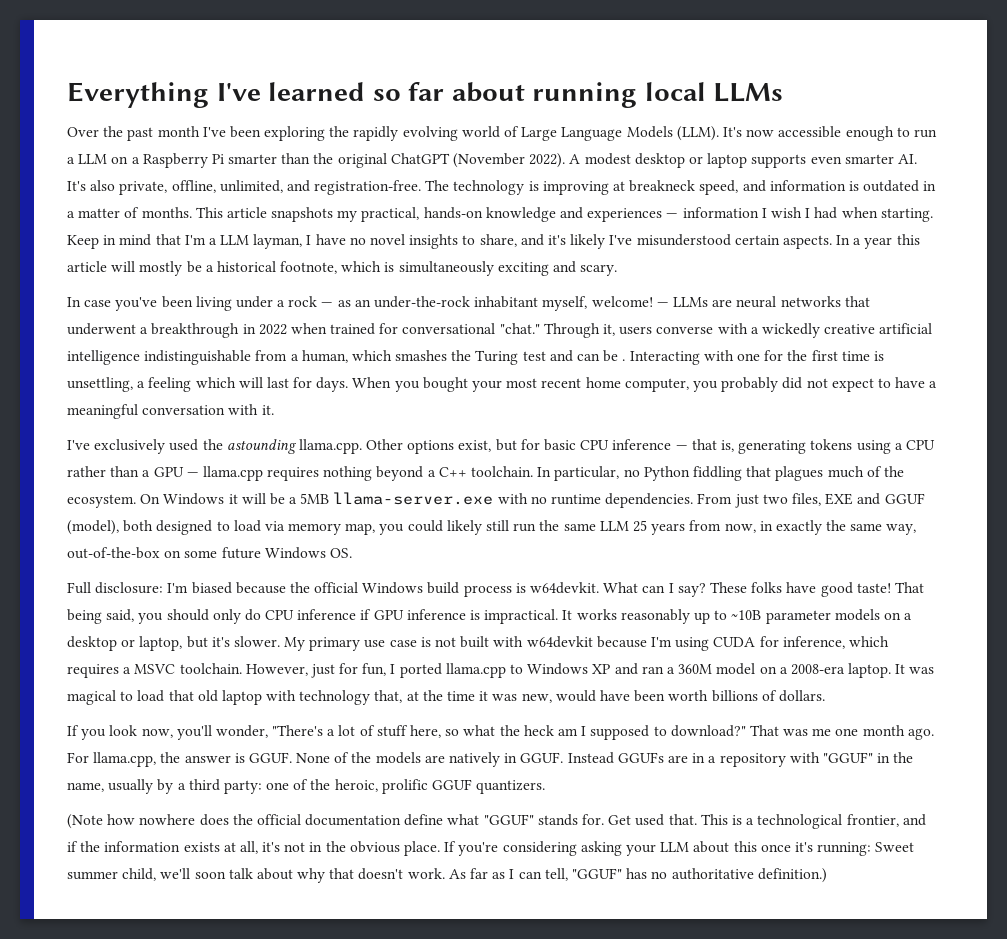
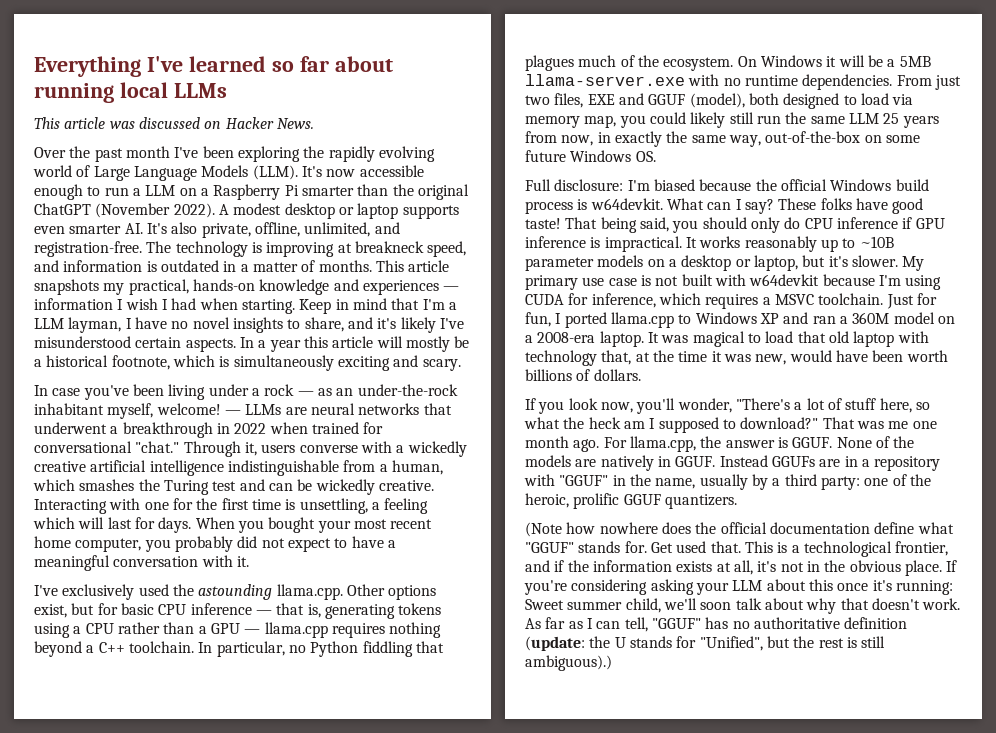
+ This article was discussed on Hacker News.
- Through it, users converse with a wickedly creative artificial intelligence indistinguishable from a human, which smashes the Turing test and can be .
+ Through it, users converse with a wickedly creative artificial intelligence indistinguishable from a human, which smashes the Turing test and can be wickedly creative.
- However, just for fun, I ported llama.cpp to Windows XP and ran a 360M model on a 2008-era laptop.
+ Just for fun, I ported llama.cpp to Windows XP and ran a 360M model on a 2008-era laptop.
- As far as I can tell, "GGUF" has no authoritative definition.)
+ As far as I can tell, "GGUF" has no authoritative definition (update: the U stands for "Unified", but the rest is still ambiguous).)

